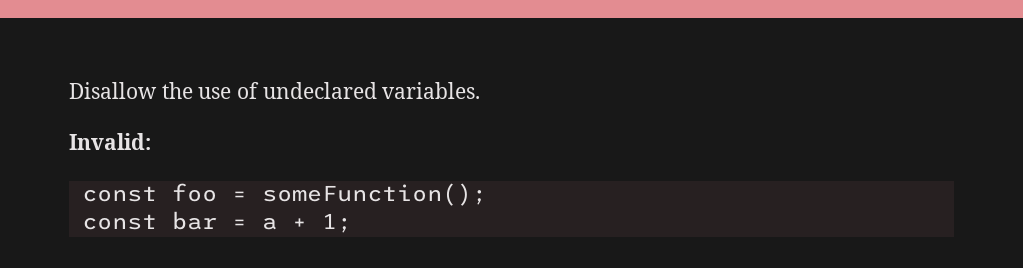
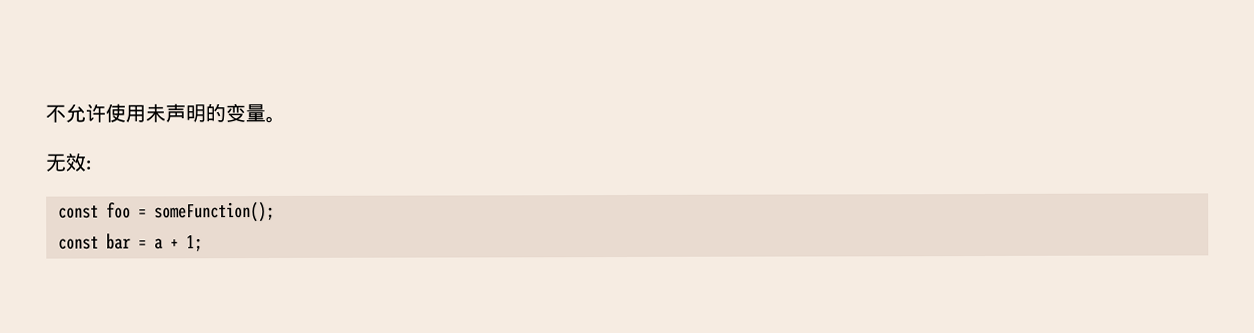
- Disallow the use of undeclared variables.
- Invalid:
+ 不允许使用未声明的变量。
+ 无效:

